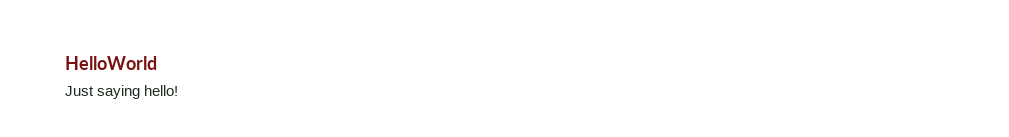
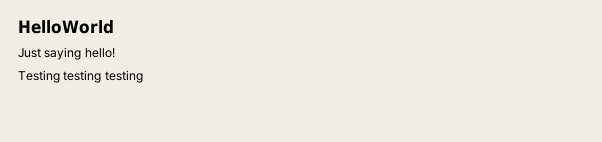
+ Testing testing testing

